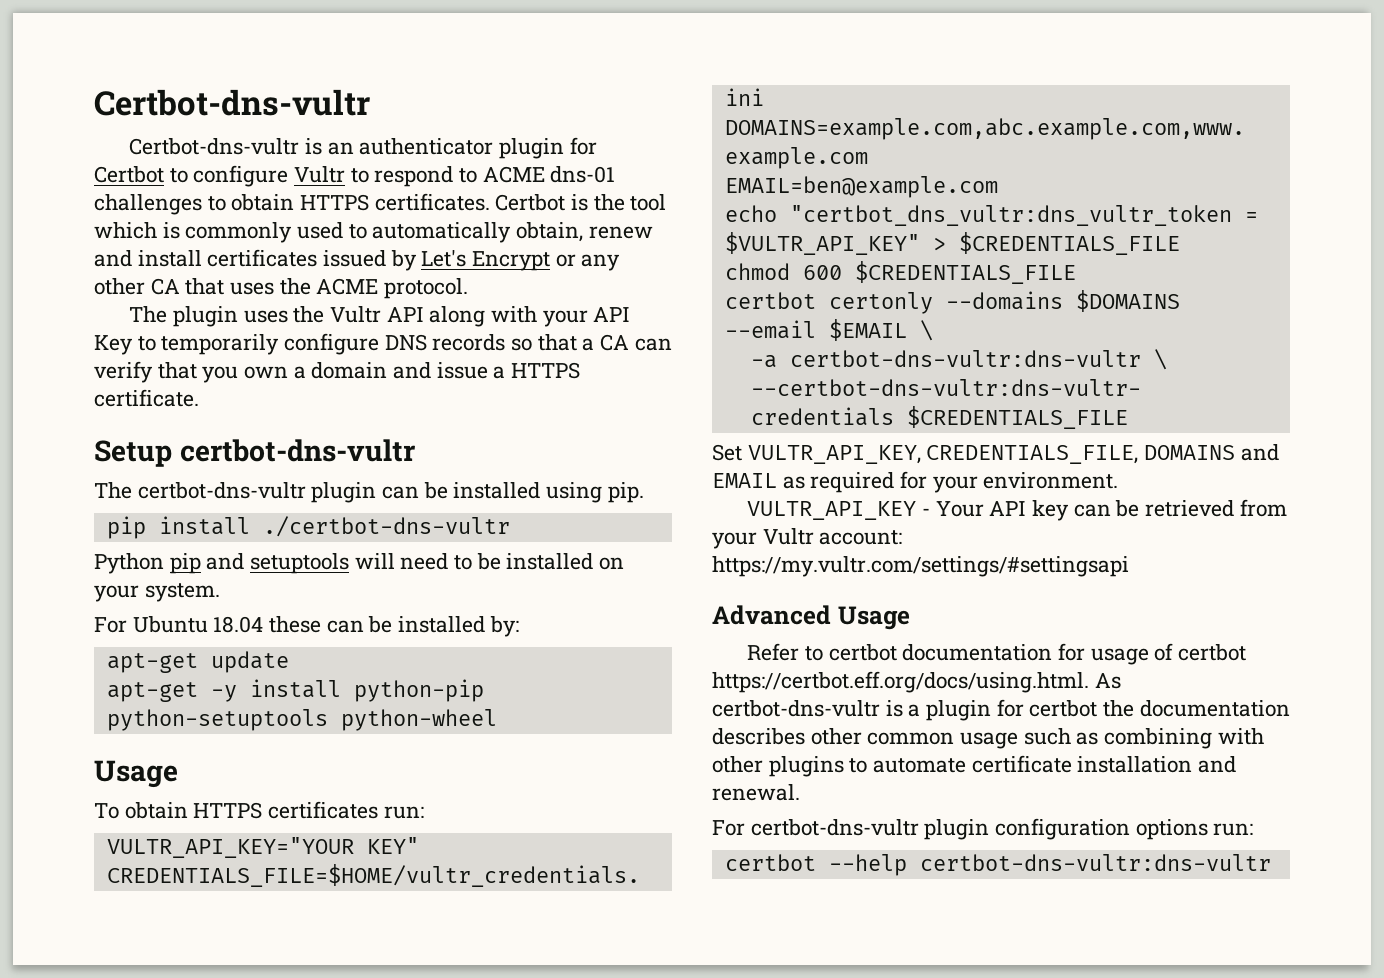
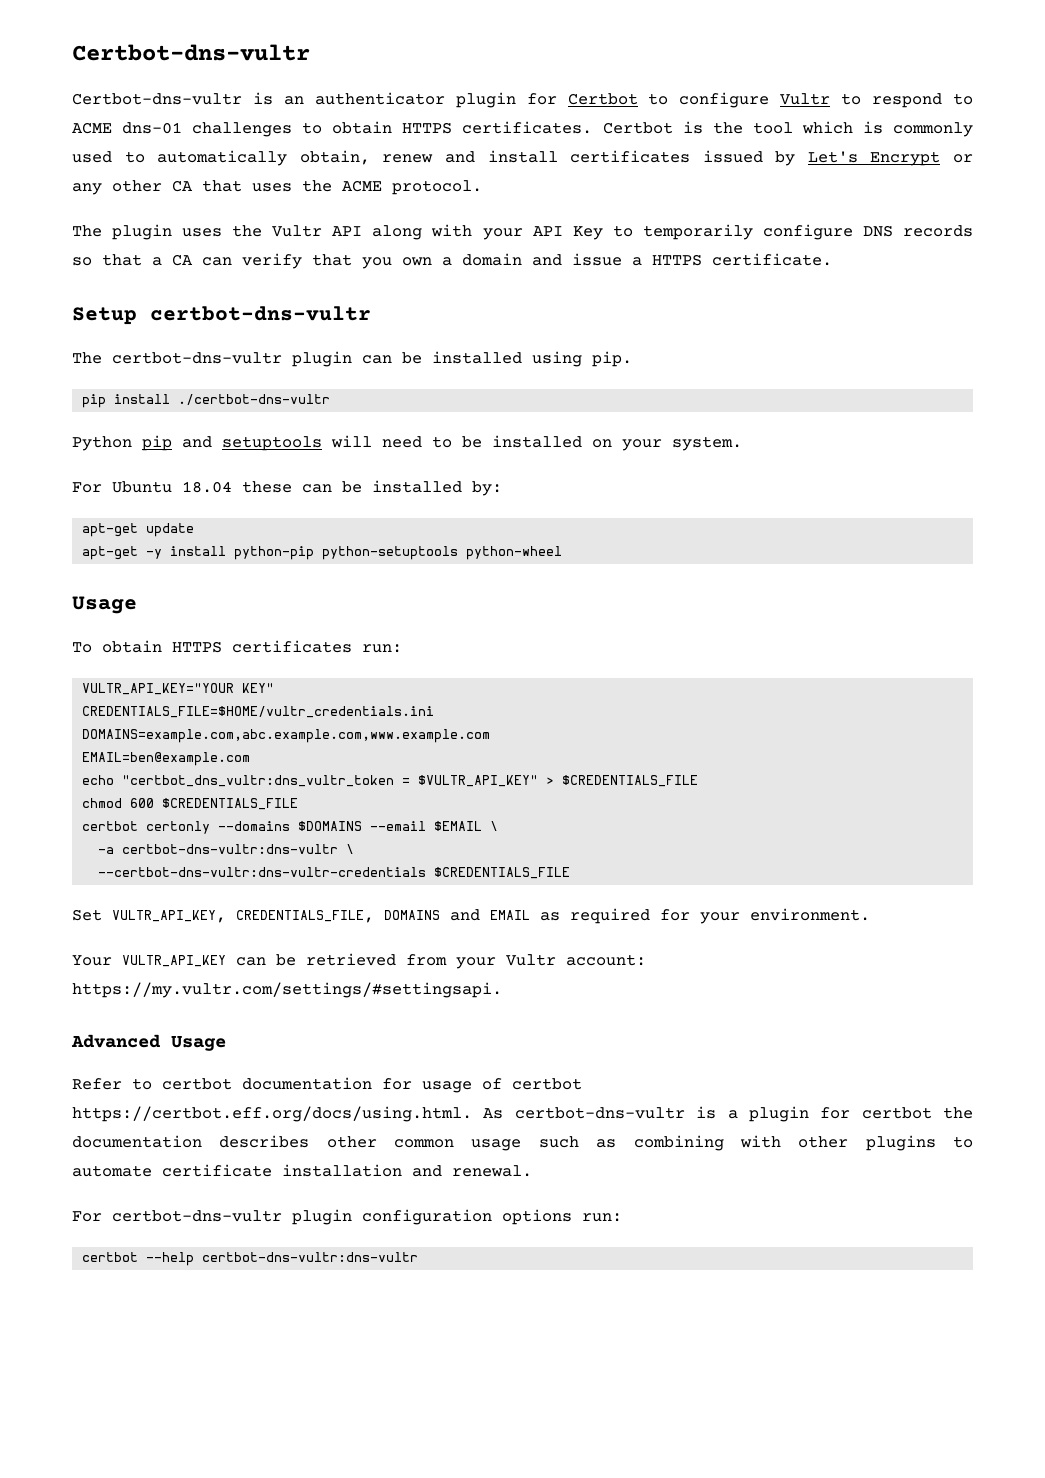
- VULTR_API_KEY - Your API key can be retrieved from your Vultr account: https://my.vultr.com/settings/#settingsapi
+ Your VULTR_API_KEY can be retrieved from your Vultr account: https://my.vultr.com/settings/#settingsapi.

